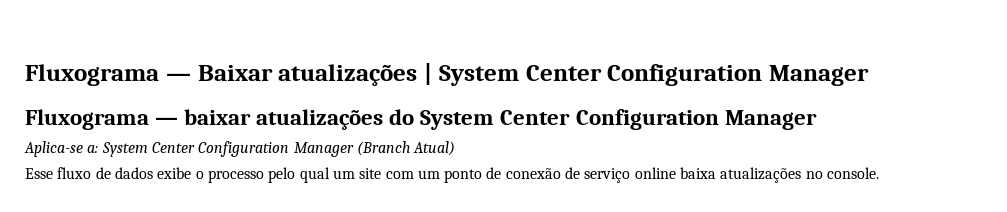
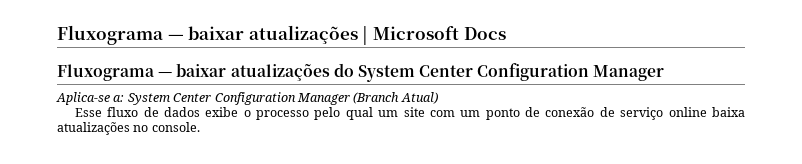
- Fluxograma — Baixar atualizações | System Center Configuration Manager
+ Fluxograma — baixar atualizações | Microsoft Docs

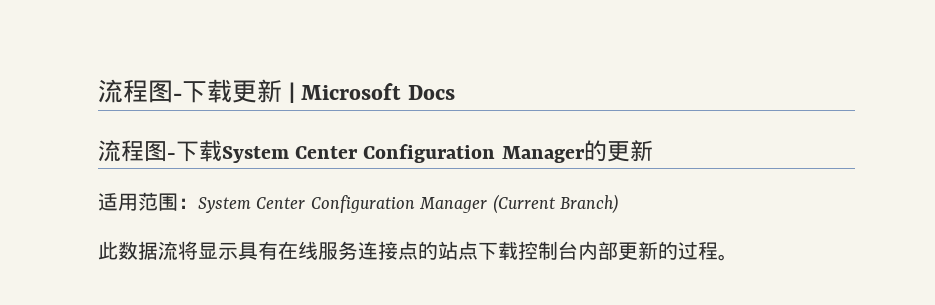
- Fluxograma — baixar atualizações | Microsoft Docs
+ 流程图-下载更新 | Microsoft Docs
- Fluxograma — baixar atualizações do System Center Configuration Manager
- Aplica-se a: System Center Configuration Manager (Branch Atual)
- Esse fluxo de dados exibe o processo pelo qual um site com um ponto de conexão de serviço online baixa atualizações no console.
+ 流程图-下载System Center Configuration Manager的更新
+ 适用范围：System Center Configuration Manager (Current Branch)
+ 此数据流将显示具有在线服务连接点的站点下载控制台内部更新的过程。

